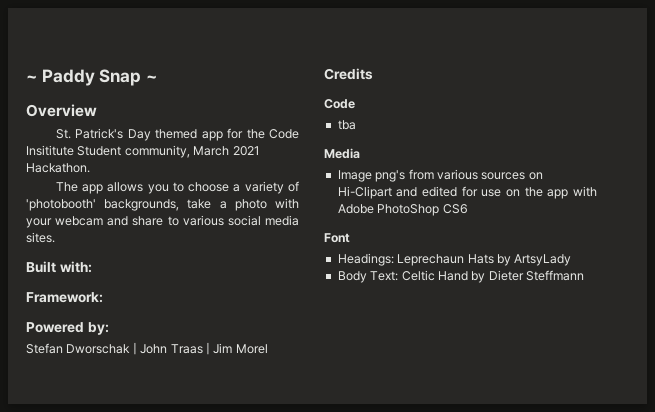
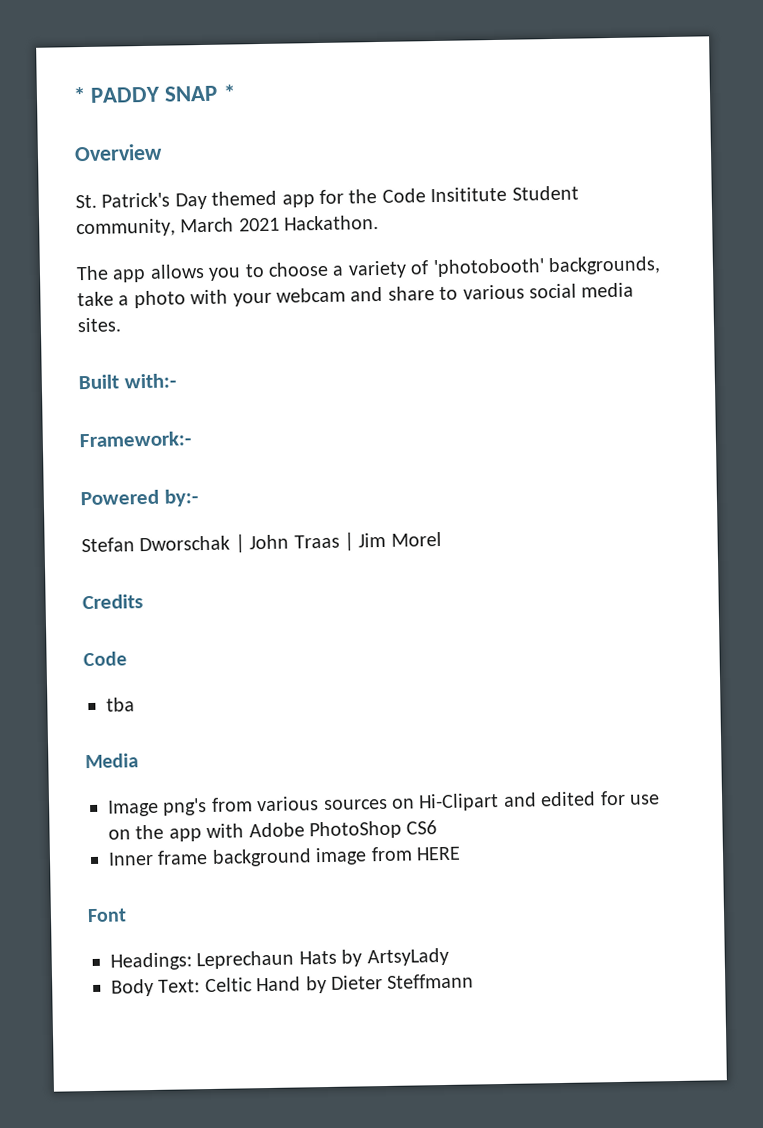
- ~ Paddy Snap ~
+ * PADDY SNAP *
- Built with:
- Framework:
+ Built with:-
+ Framework:-
- Powered by:
+ Powered by:-
+ Inner frame background image from HERE

